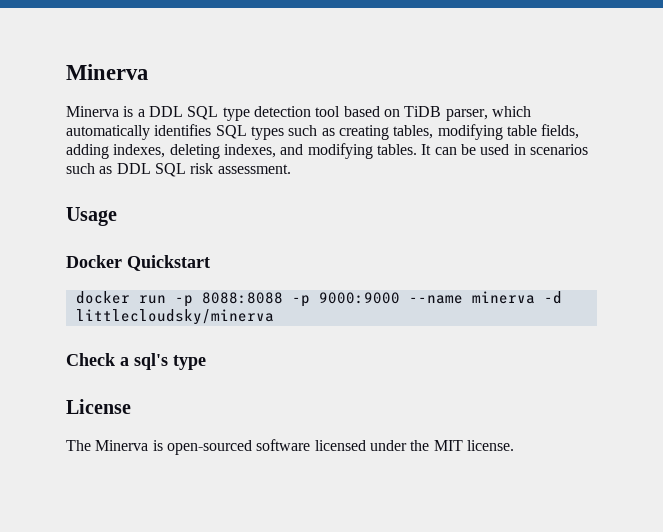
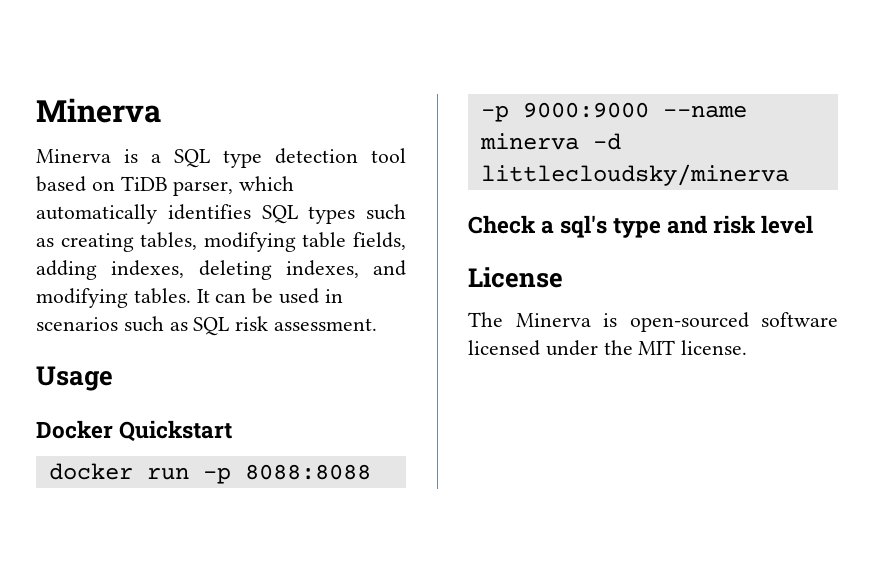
- Minerva is a DDL SQL type detection tool based on TiDB parser, which automatically identifies SQL types such as creating tables, modifying table fields, adding indexes, deleting indexes, and modifying tables.
+ Minerva is a SQL type detection tool based on TiDB parser, which automatically identifies SQL types such as creating tables, modifying table fields, adding indexes, deleting indexes, and modifying tables.
- It can be used in scenarios such as DDL SQL risk assessment.
+ It can be used in scenarios such as SQL risk assessment.
- Check a sql's type
+ Check a sql's type and risk level

